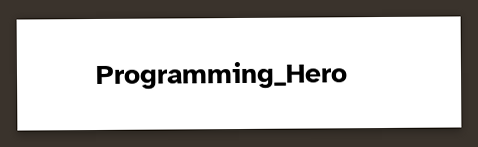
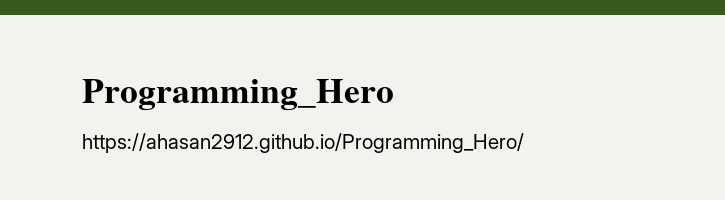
+ https://ahasan2912.github.io/Programming_Hero/

